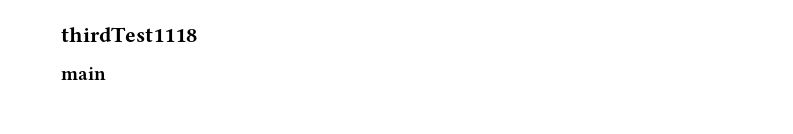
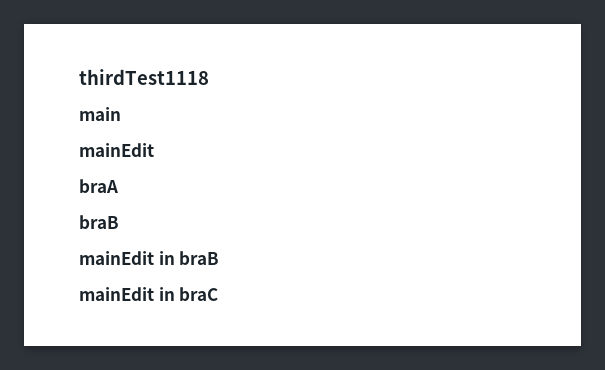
  main
+ mainEdit
+ braA
+ braB
+ mainEdit in braB
+ mainEdit in braC

